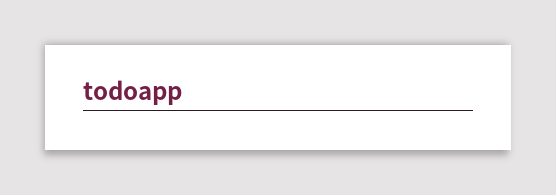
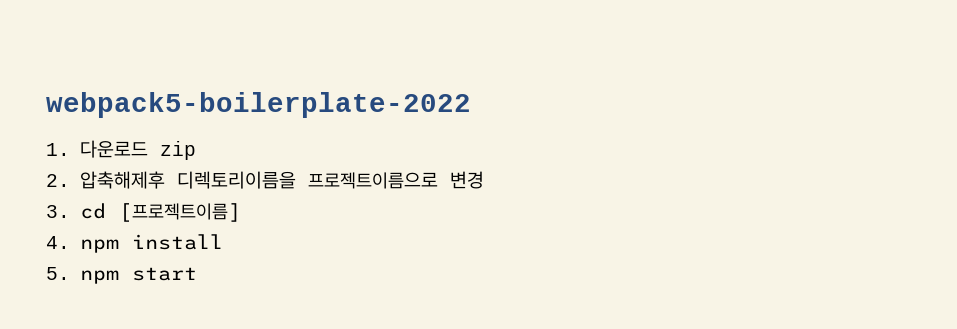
- todoapp
+ webpack5-boilerplate-2022
+ 1. 다운로드 zip
+ 2. 압축해제후 디렉토리이름을 프로젝트이름으로 변경
+ 3. cd [프로젝트이름]
+ 4. npm install
+ 5. npm start

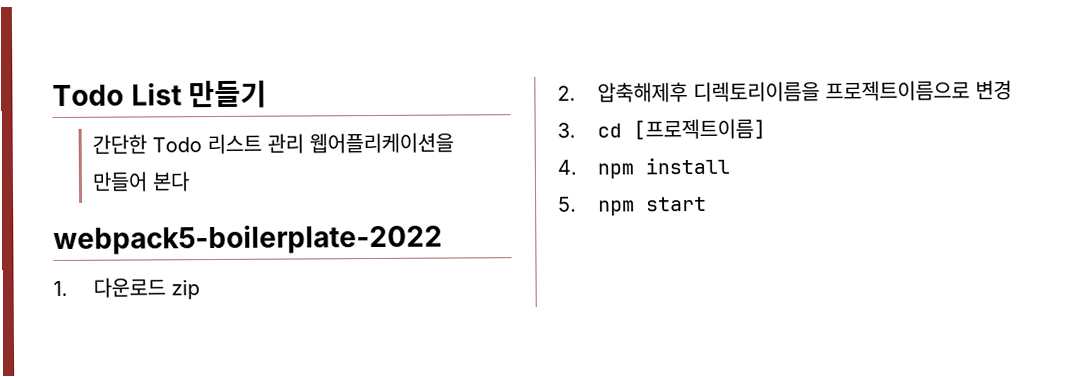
+ Todo List 만들기
+ 간단한 Todo 리스트 관리 웹어플리케이션을 만들어 본다

